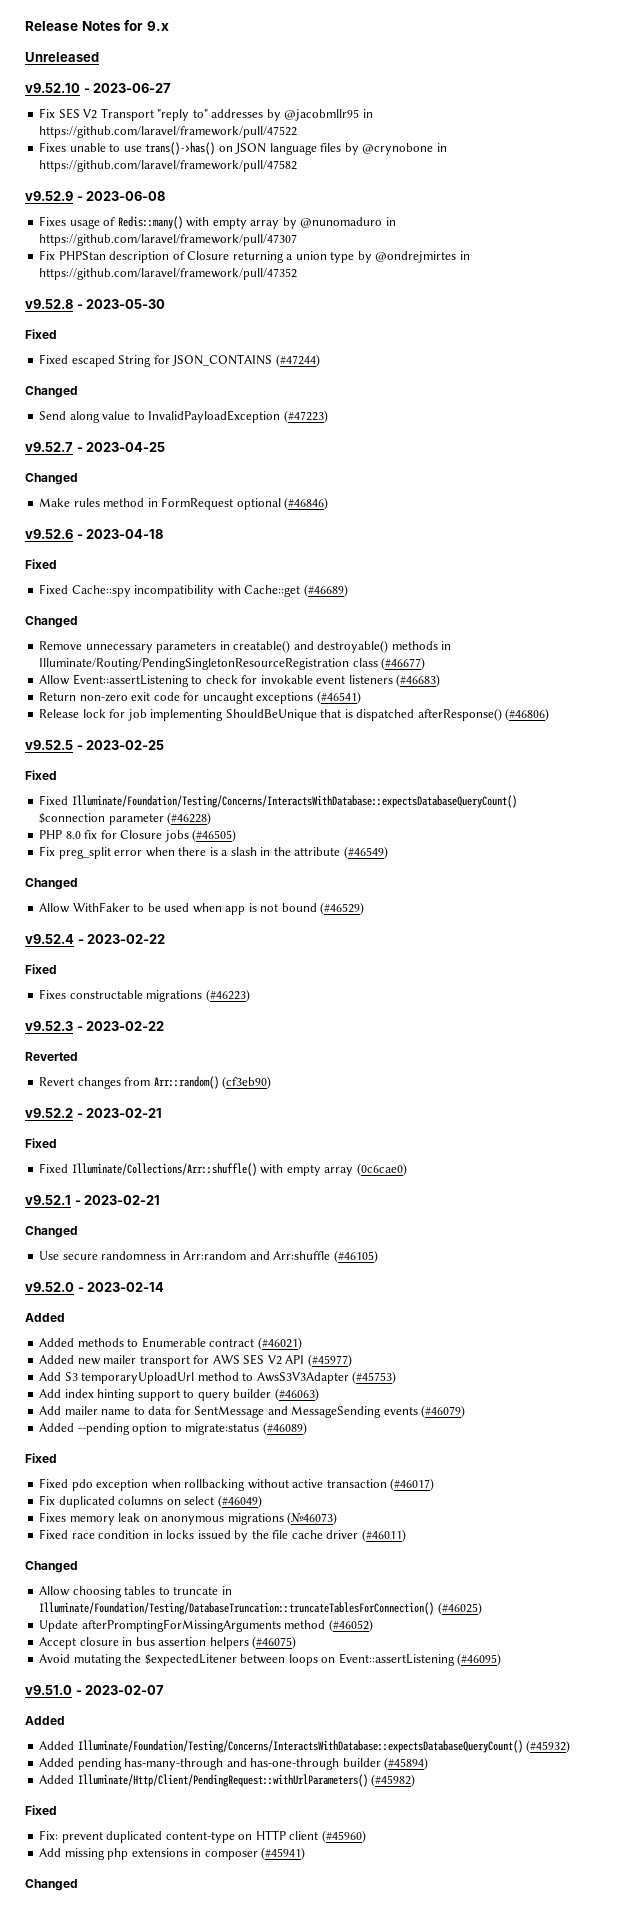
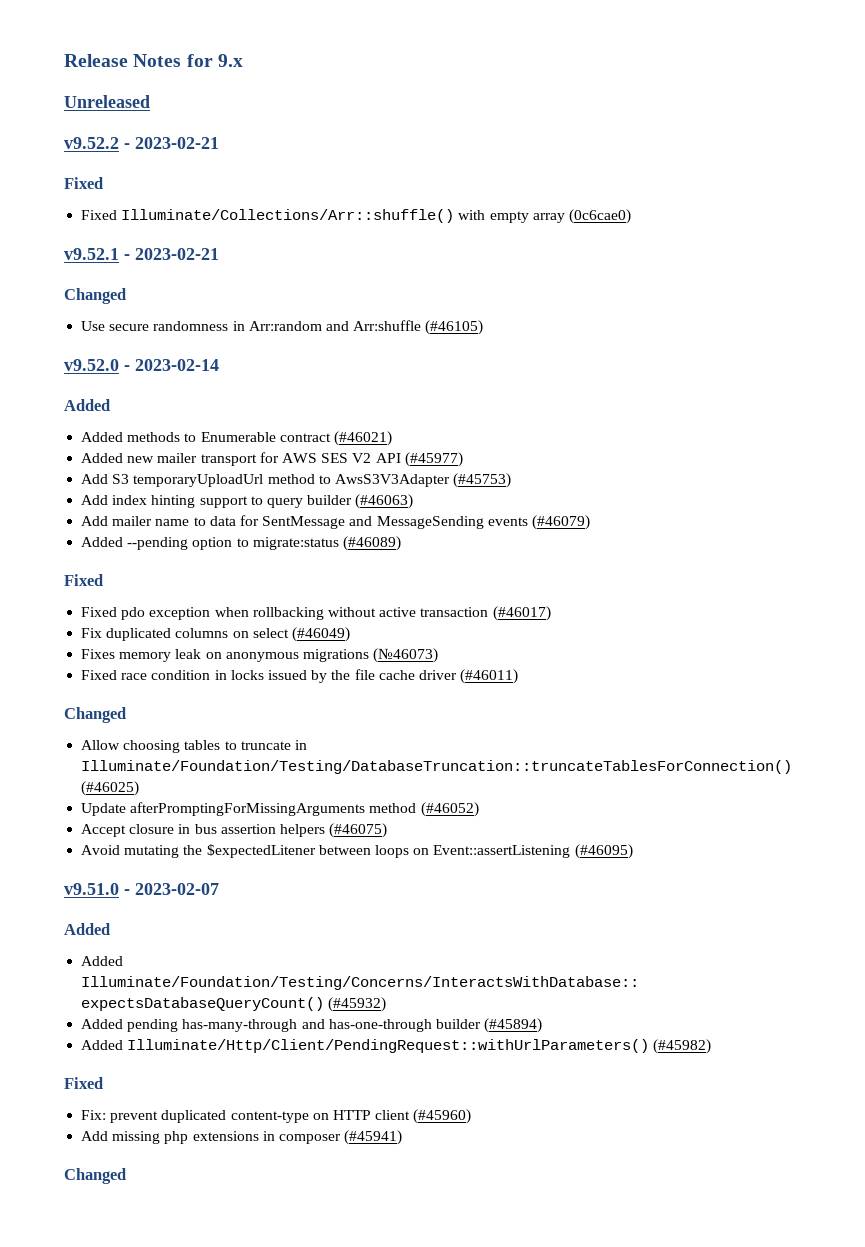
- v9.52.10 - 2023-06-27
- Fix SES V2 Transport "reply to" addresses by @jacobmllr95 in https://github.com/laravel/framework/pull/47522
- Fixes unable to use trans()->has() on JSON language files by @crynobone in https://github.com/laravel/framework/pull/47582
- v9.52.9 - 2023-06-08
- Fixes usage of Redis::many() with empty array by @nunomaduro in https://github.com/laravel/framework/pull/47307
- Fix PHPStan description of Closure returning a union type by @ondrejmirtes in https://github.com/laravel/framework/pull/47352
- v9.52.8 - 2023-05-30
- Fixed
- Fixed escaped String for JSON_CONTAINS (#47244)
- Changed
- Send along value to InvalidPayloadException (#47223)
- v9.52.7 - 2023-04-25
- Changed
- Make rules method in FormRequest optional (#46846)
- v9.52.6 - 2023-04-18
- Fixed
- Fixed Cache::spy incompatibility with Cache::get (#46689)
- Changed
- Remove unnecessary parameters in creatable() and destroyable() methods in Illuminate/Routing/PendingSingletonResourceRegistration class (#46677)
- Allow Event::assertListening to check for invokable event listeners (#46683)
- Return non-zero exit code for uncaught exceptions (#46541)
- Release lock for job implementing ShouldBeUnique that is dispatched afterResponse() (#46806)
- v9.52.5 - 2023-02-25
- Fixed
- Fixed Illuminate/Foundation/Testing/Concerns/InteractsWithDatabase::expectsDatabaseQueryCount() $connection parameter (#46228)
- PHP 8.0 fix for Closure jobs (#46505)
- Fix preg_split error when there is a slash in the attribute (#46549)
- Changed
- Allow WithFaker to be used when app is not bound (#46529)
- v9.52.4 - 2023-02-22
- Fixed
- Fixes constructable migrations (#46223)
- v9.52.3 - 2023-02-22
- Reverted
- Revert changes from Arr::random() (cf3eb90)

